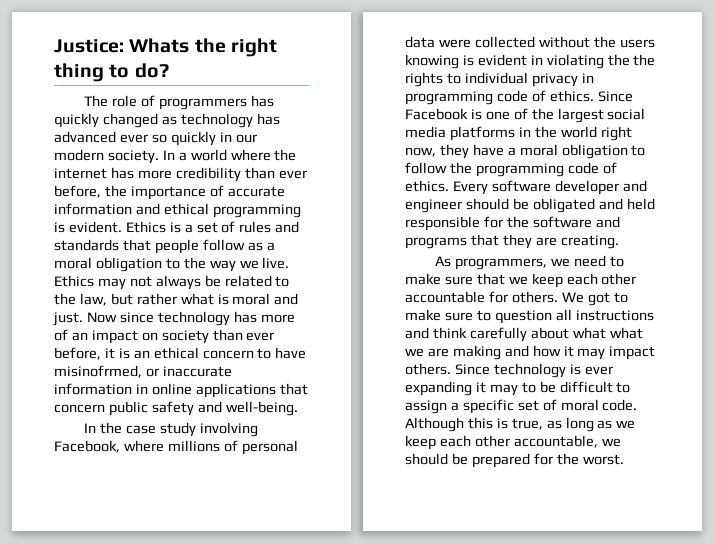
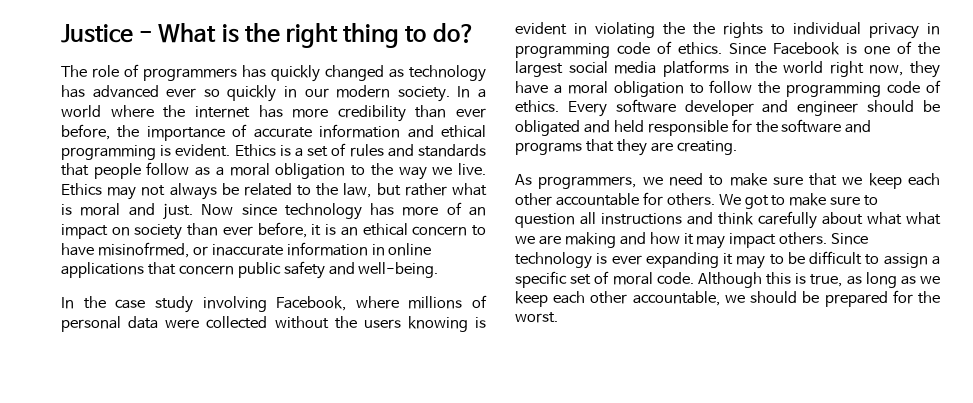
- Justice: Whats the right thing to do?
+ Justice - What is the right thing to do?

